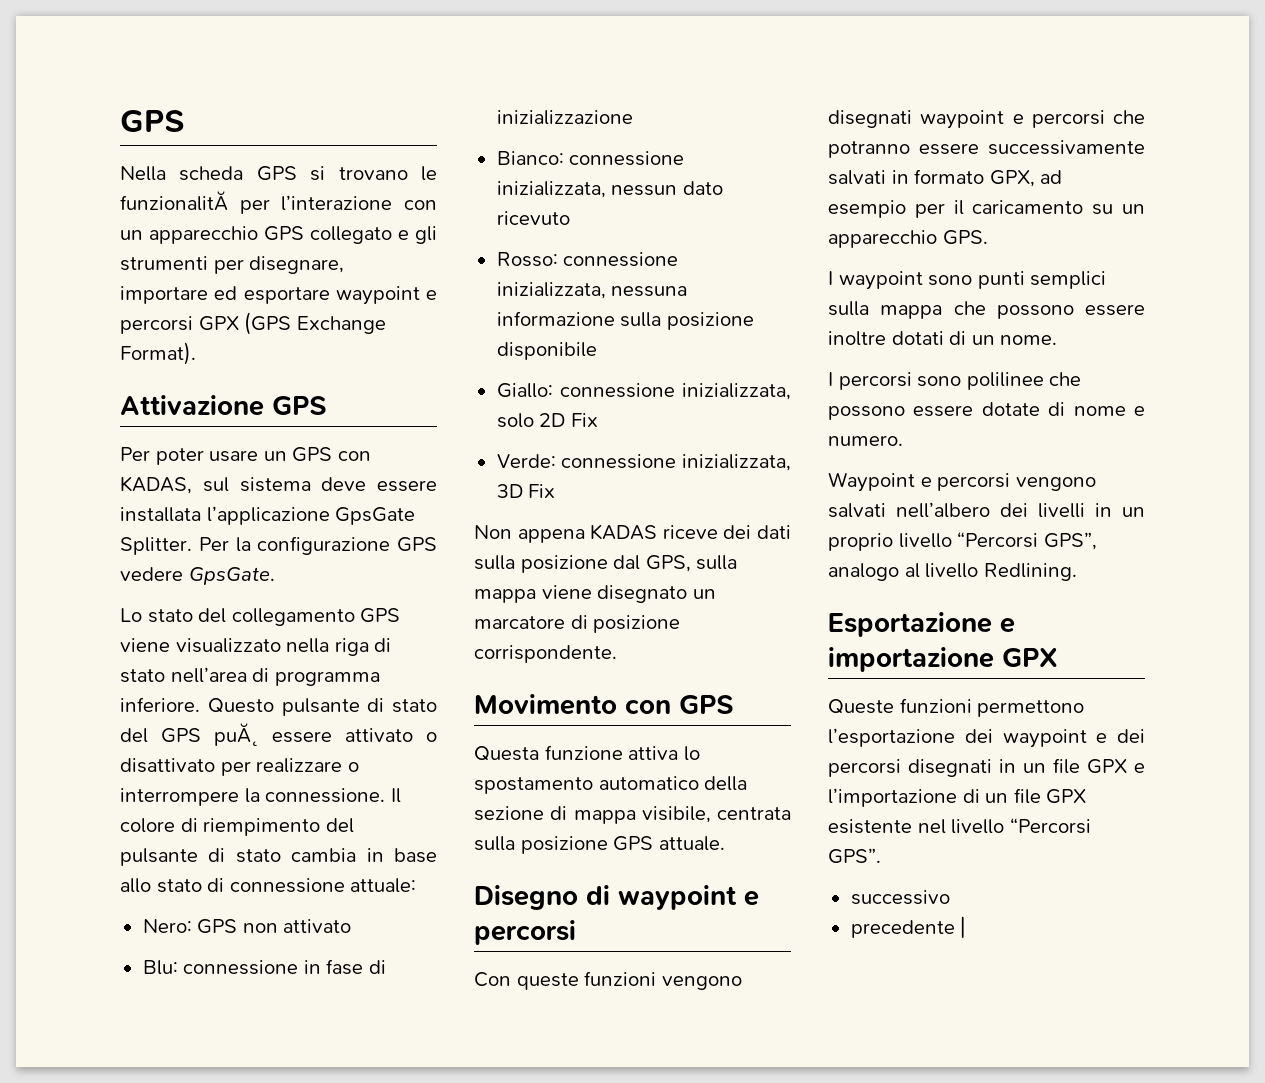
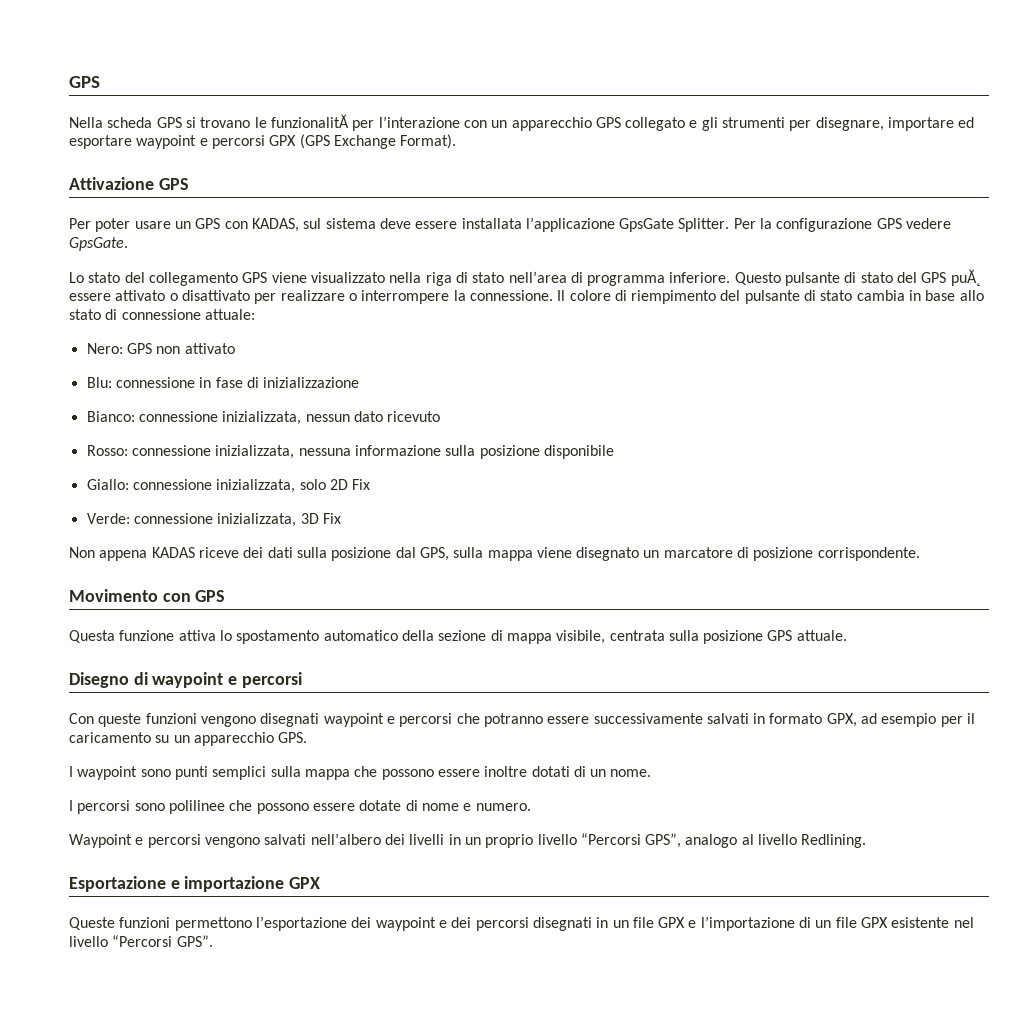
- successivo
- precedente |

